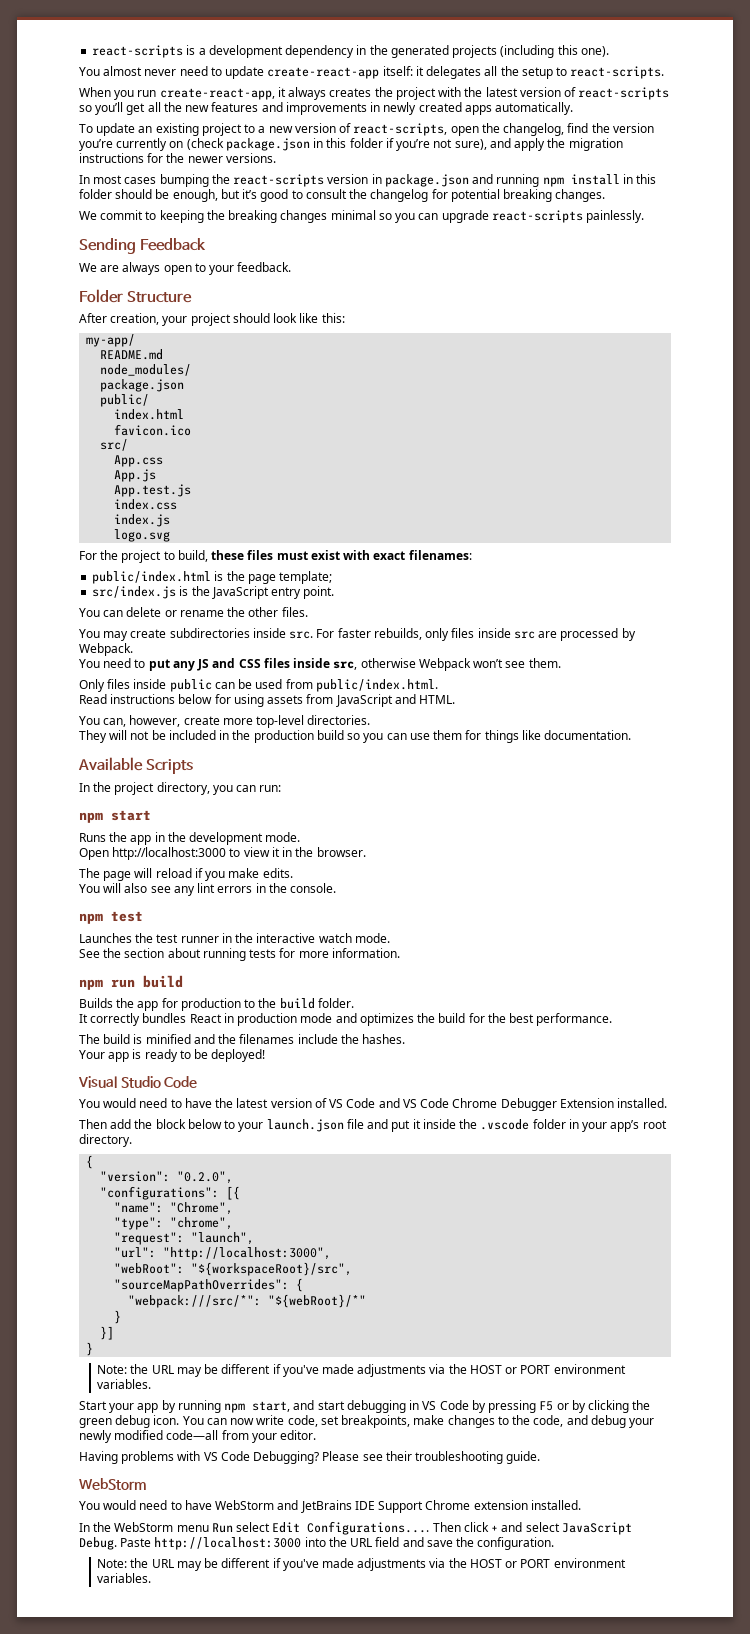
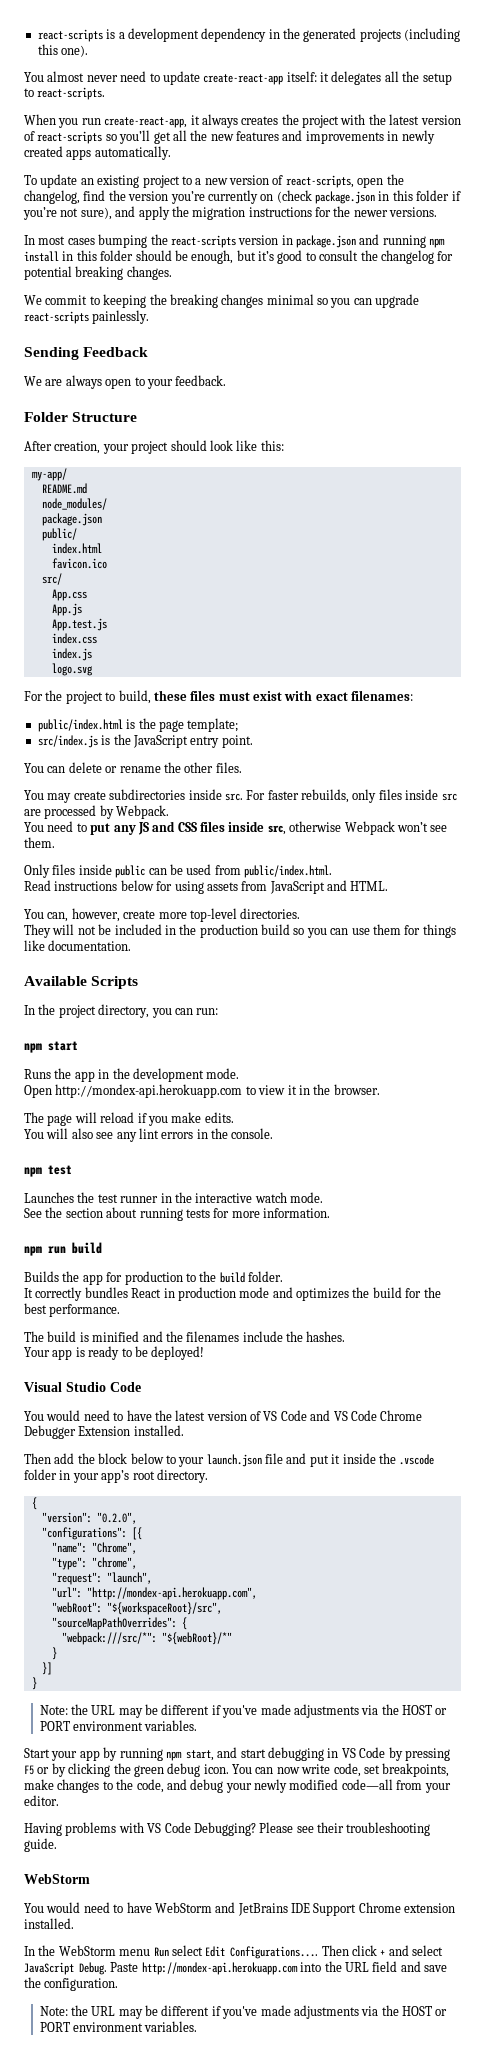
- Open http://localhost:3000 to view it in the browser.
+ Open http://mondex-api.herokuapp.com to view it in the browser.
- "url": "http://localhost:3000",
+ "url": "http://mondex-api.herokuapp.com",
- Paste http://localhost:3000 into the URL field and save the configuration.
+ Paste http://mondex-api.herokuapp.com into the URL field and save the configuration.

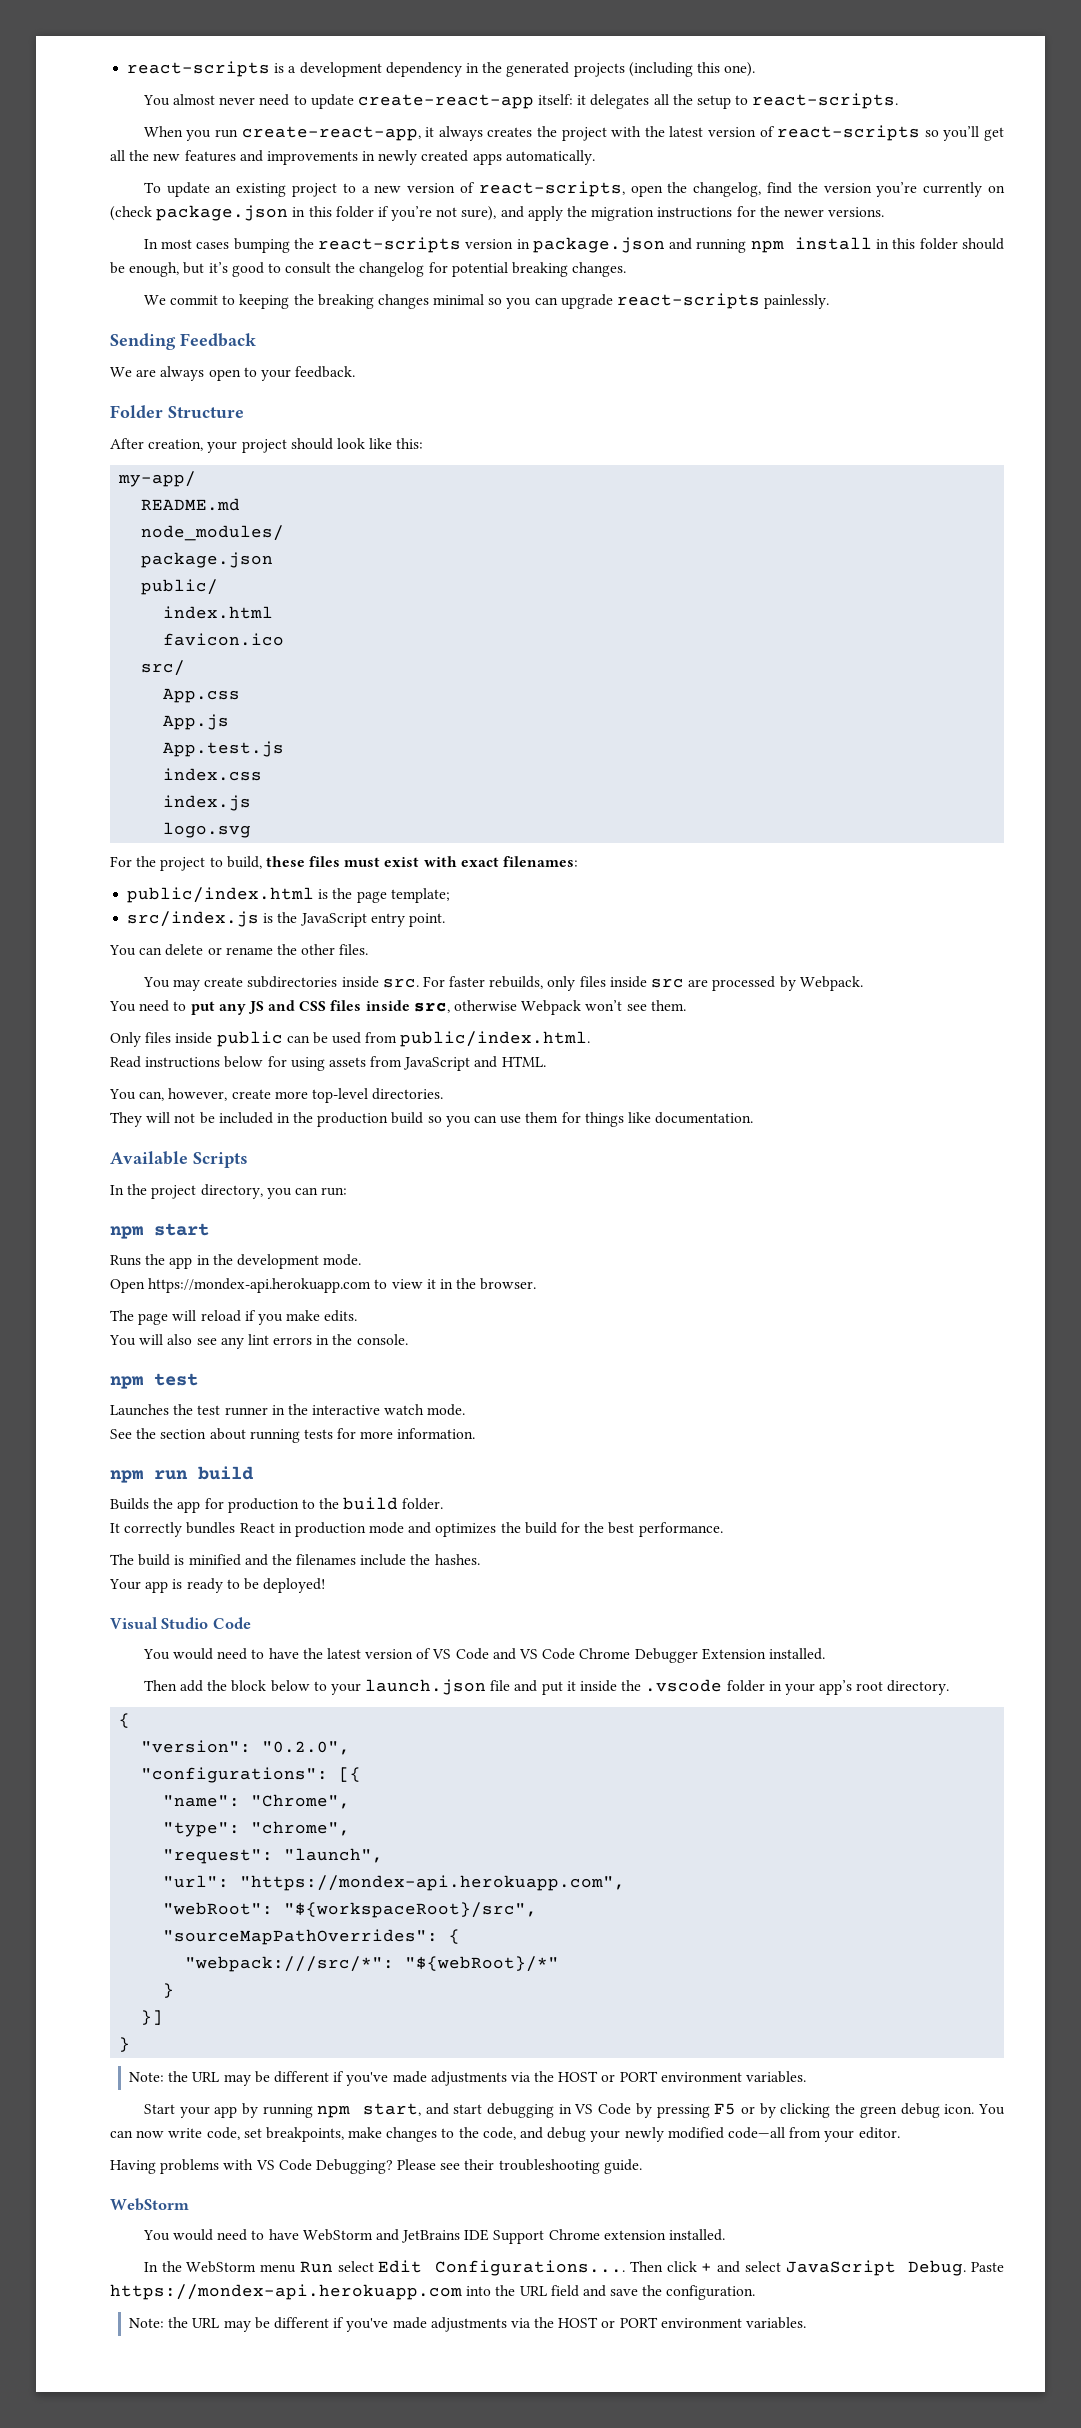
- Open http://mondex-api.herokuapp.com to view it in the browser.
+ Open https://mondex-api.herokuapp.com to view it in the browser.
- "url": "http://mondex-api.herokuapp.com",
+ "url": "https://mondex-api.herokuapp.com",
- Paste http://mondex-api.herokuapp.com into the URL field and save the configuration.
+ Paste https://mondex-api.herokuapp.com into the URL field and save the configuration.

